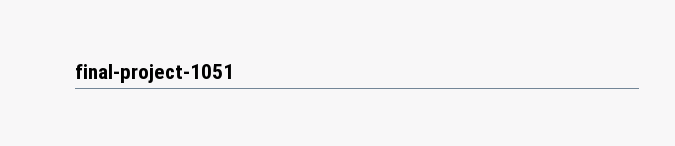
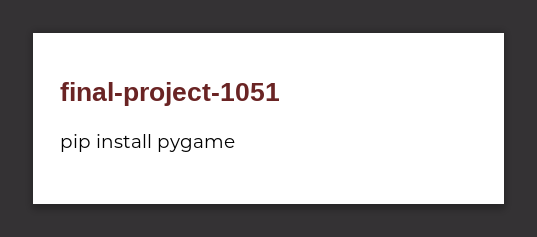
+ pip install pygame

